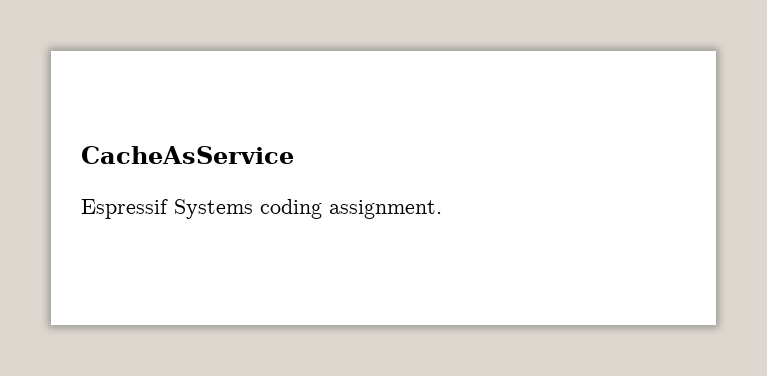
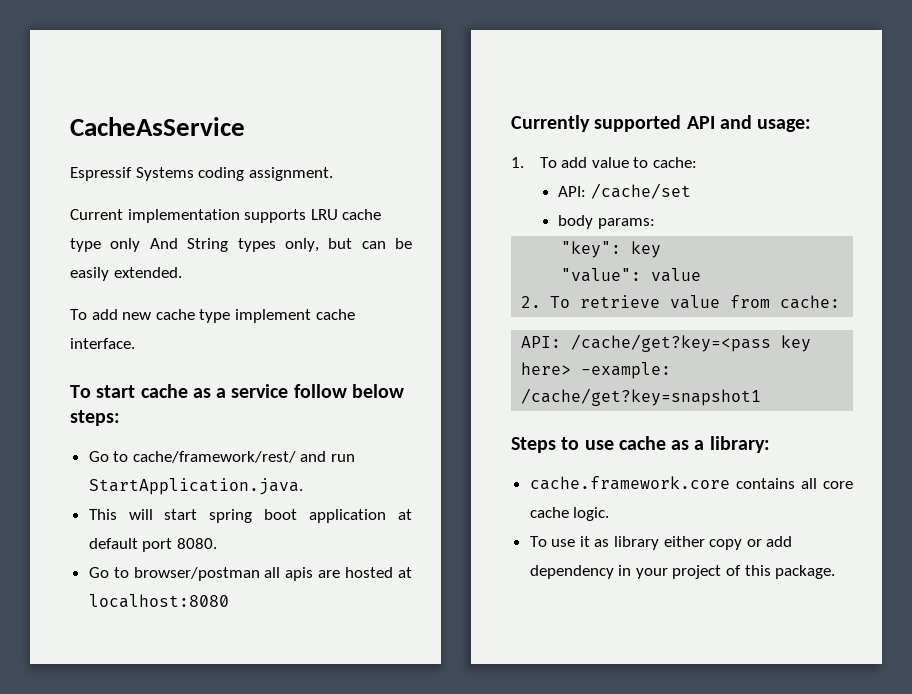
+ Current implementation supports LRU cache type only And String types only, but can be easily extended.
+ To add new cache type implement cache interface.
+ To start cache as a service follow below steps:
+ Go to cache/framework/rest/ and run StartApplication.java.
+ This will start spring boot application at default port 8080.
+ Go to browser/postman all apis are hosted at localhost:8080
+ Currently supported API and usage:
+ 1. To add value to cache:
+ API: /cache/set
+ body params:
+ "key": key
+ "value": value
+ 2. To retrieve value from cache:
+ API: /cache/get?key=<pass key here> -example: /cache/get?key=snapshot1
+ Steps to use cache as a library:
+ cache.framework.core contains all core cache logic.
+ To use it as library either copy or add dependency in your project of this package.

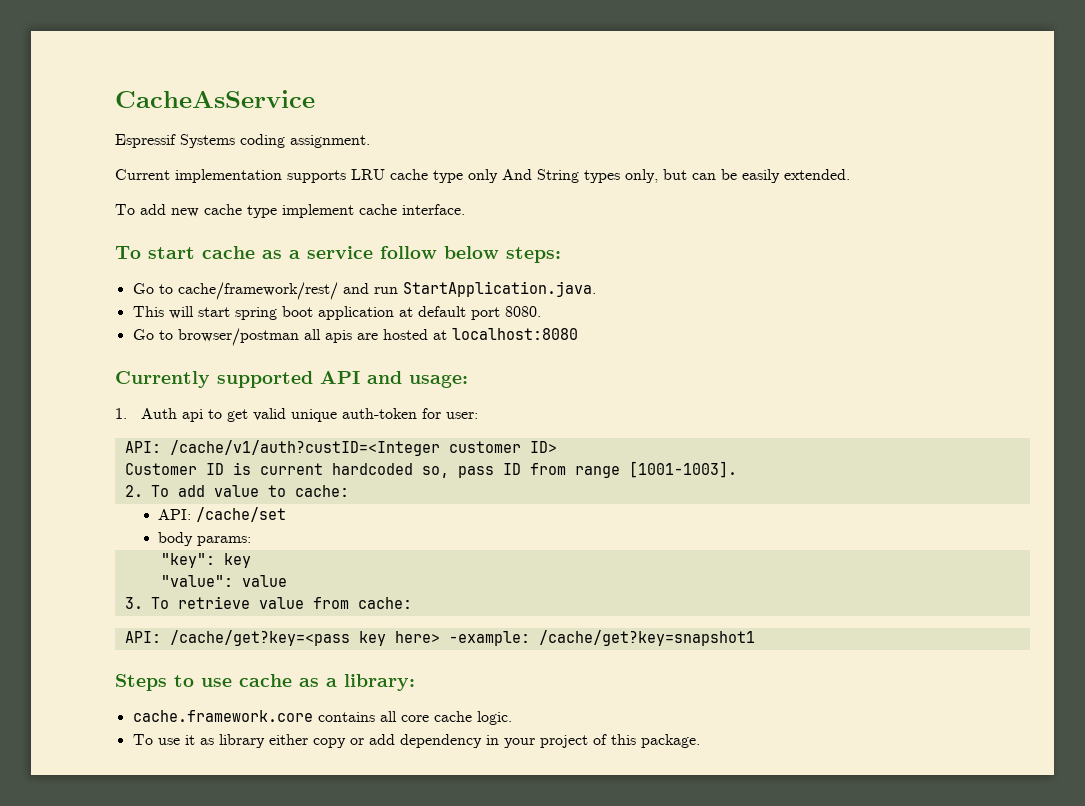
- 1. To add value to cache:
+ 1. Auth api to get valid unique auth-token for user:
+ API: /cache/v1/auth?custID=<Integer customer ID>
+ Customer ID is current hardcoded so, pass ID from range [1001-1003].
+ 2. To add value to cache:
- 2. To retrieve value from cache:
+ 3. To retrieve value from cache:

